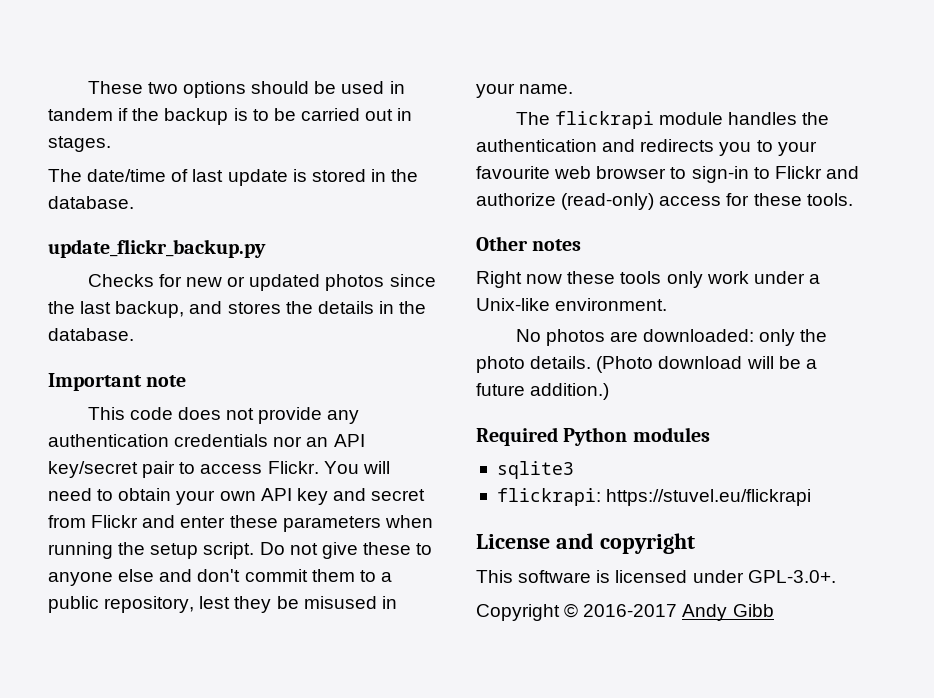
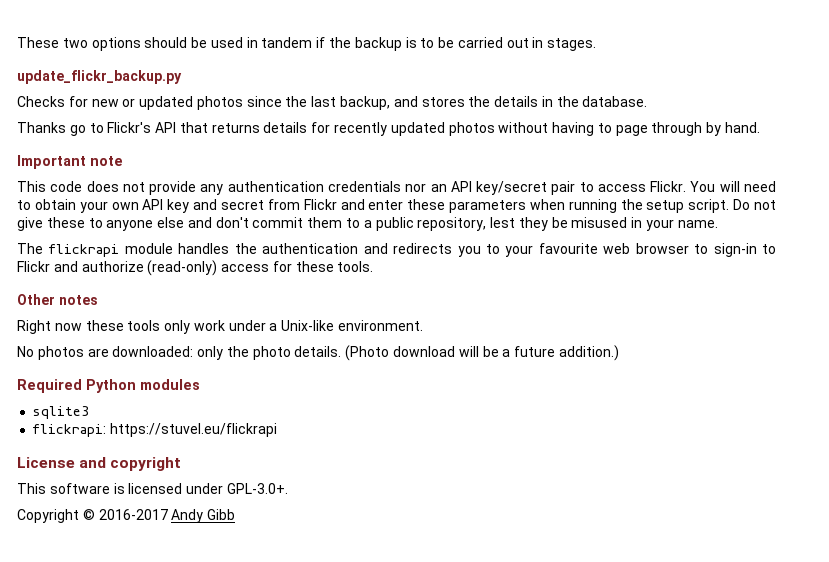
- The date/time of last update is stored in the database.
+ Thanks go to Flickr's API that returns details for recently updated photos without having to page through by hand.

